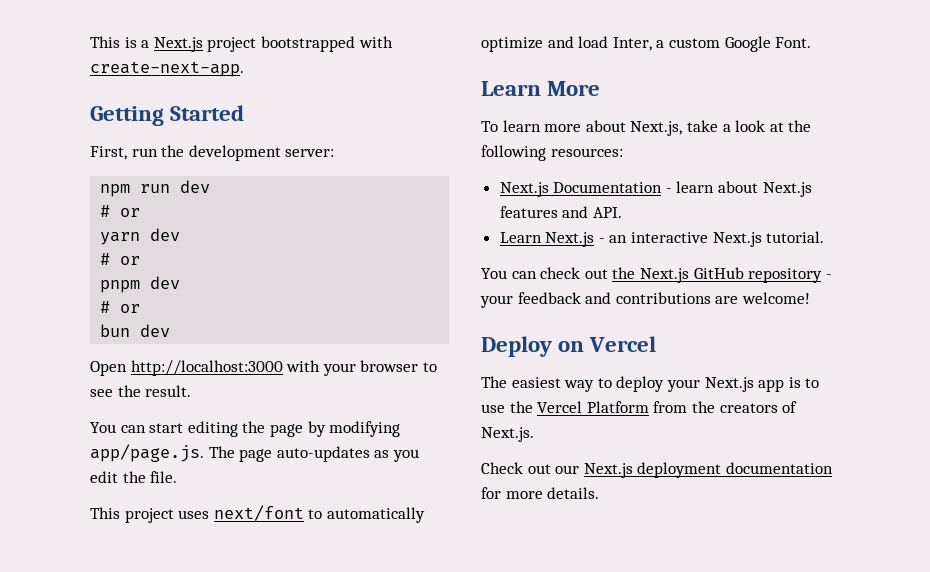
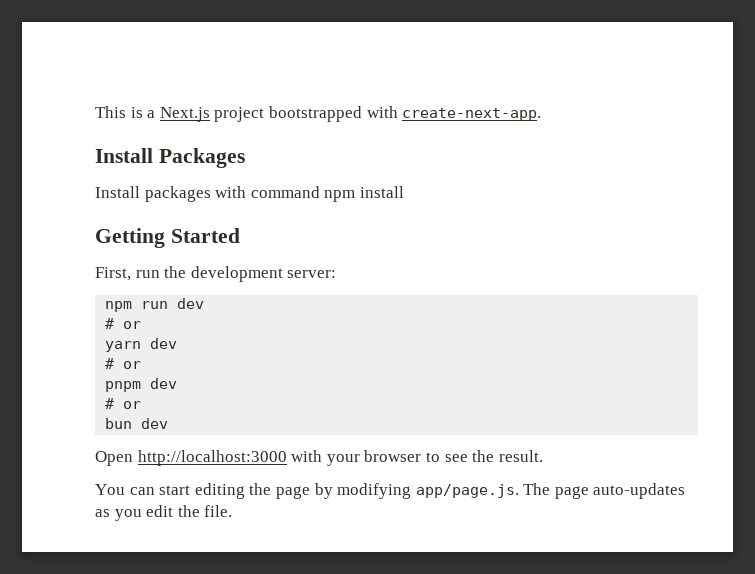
+ Install Packages
+ Install packages with command npm install
- This project uses next/font to automatically optimize and load Inter, a custom Google Font.
- Learn More
- To learn more about Next.js, take a look at the following resources:
- Next.js Documentation - learn about Next.js features and API.
- Learn Next.js - an interactive Next.js tutorial.
- You can check out the Next.js GitHub repository - your feedback and contributions are welcome!
- Deploy on Vercel
- The easiest way to deploy your Next.js app is to use the Vercel Platform from the creators of Next.js.
- Check out our Next.js deployment documentation for more details.

